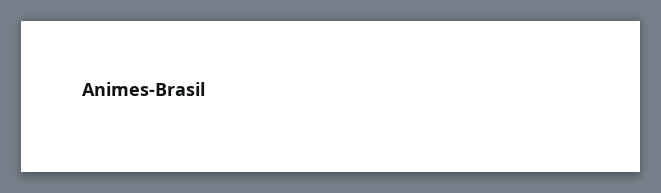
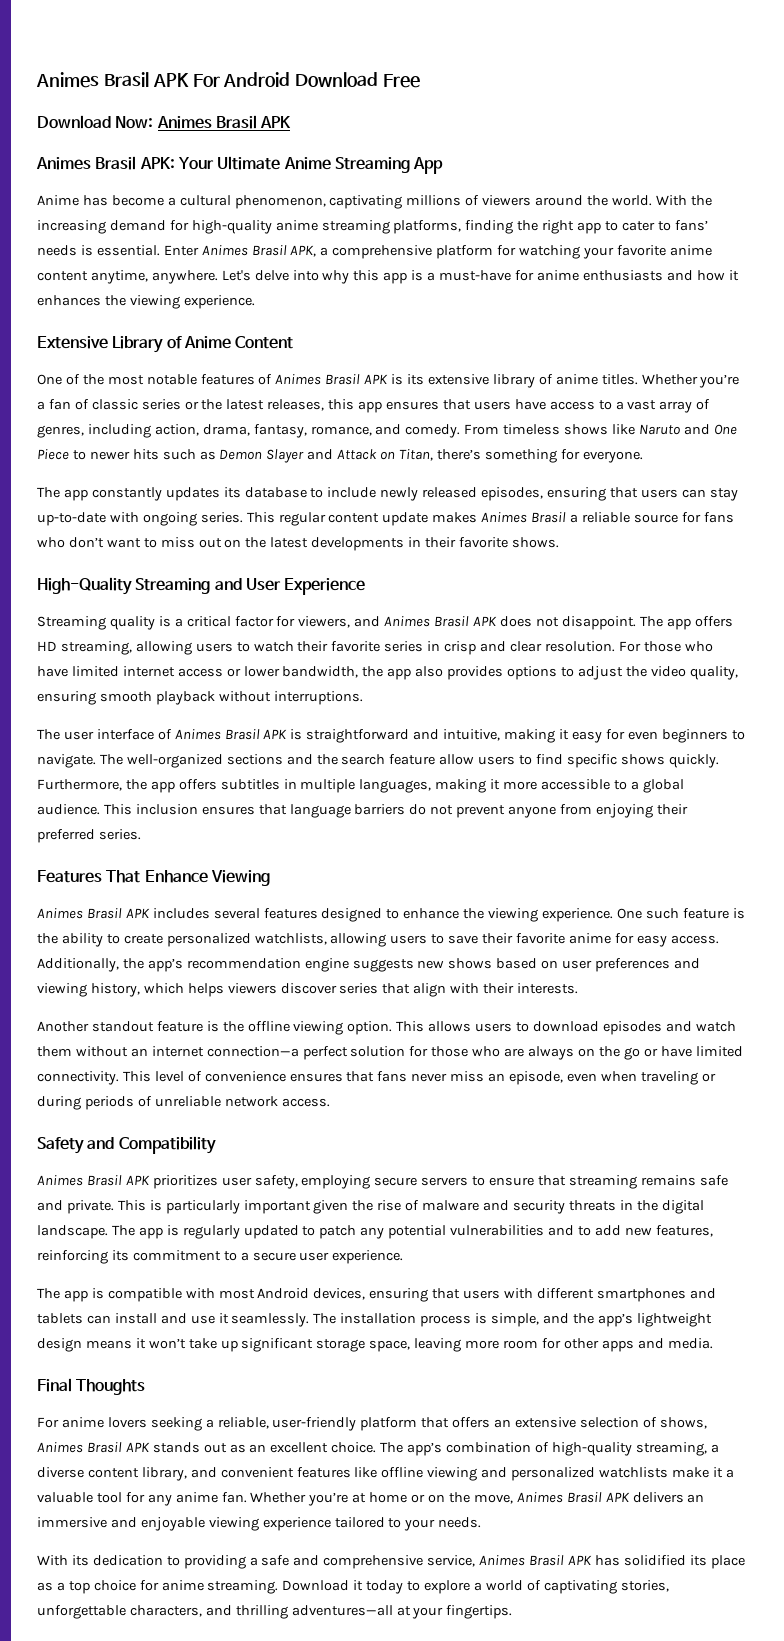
- Animes-Brasil
+ Animes Brasil APK For Android Download Free
+ Download Now: Animes Brasil APK
+ Animes Brasil APK: Your Ultimate Anime Streaming App
+ Anime has become a cultural phenomenon, captivating millions of viewers around the world. With the increasing demand for high-quality anime streaming platforms, finding the right app to cater to fans’ needs is essential. Enter Animes Brasil APK, a comprehensive platform for watching your favorite anime content anytime, anywhere. Let's delve into why this app is a must-have for anime enthusiasts and how it enhances the viewing experience.
+ Extensive Library of Anime Content
+ One of the most notable features of Animes Brasil APK is its extensive library of anime titles. Whether you’re a fan of classic series or the latest releases, this app ensures that users have access to a vast array of genres, including action, drama, fantasy, romance, and comedy. From timeless shows like Naruto and One Piece to newer hits such as Demon Slayer and Attack on Titan, there’s something for everyone.
+ The app constantly updates its database to include newly released episodes, ensuring that users can stay up-to-date with ongoing series. This regular content update makes Animes Brasil a reliable source for fans who don’t want to miss out on the latest developments in their favorite shows.
+ High-Quality Streaming and User Experience
+ Streaming quality is a critical factor for viewers, and Animes Brasil APK does not disappoint. The app offers HD streaming, allowing users to watch their favorite series in crisp and clear resolution. For those who have limited internet access or lower bandwidth, the app also provides options to adjust the video quality, ensuring smooth playback without interruptions.
+ The user interface of Animes Brasil APK is straightforward and intuitive, making it easy for even beginners to navigate. The well-organized sections and the search feature allow users to find specific shows quickly. Furthermore, the app offers subtitles in multiple languages, making it more accessible to a global audience. This inclusion ensures that language barriers do not prevent anyone from enjoying their preferred series.
+ Features That Enhance Viewing
+ Animes Brasil APK includes several features designed to enhance the viewing experience. One such feature is the ability to create personalized watchlists, allowing users to save their favorite anime for easy access. Additionally, the app’s recommendation engine suggests new shows based on user preferences and viewing history, which helps viewers discover series that align with their interests.
+ Another standout feature is the offline viewing option. This allows users to download episodes and watch them without an internet connection—a perfect solution for those who are always on the go or have limited connectivity. This level of convenience ensures that fans never miss an episode, even when traveling or during periods of unreliable network access.
+ Safety and Compatibility
+ Animes Brasil APK prioritizes user safety, employing secure servers to ensure that streaming remains safe and private. This is particularly important given the rise of malware and security threats in the digital landscape. The app is regularly updated to patch any potential vulnerabilities and to add new features, reinforcing its commitment to a secure user experience.
+ The app is compatible with most Android devices, ensuring that users with different smartphones and tablets can install and use it seamlessly. The installation process is simple, and the app’s lightweight design means it won’t take up significant storage space, leaving more room for other apps and media.
+ Final Thoughts
+ For anime lovers seeking a reliable, user-friendly platform that offers an extensive selection of shows, Animes Brasil APK stands out as an excellent choice. The app’s combination of high-quality streaming, a diverse content library, and convenient features like offline viewing and personalized watchlists make it a valuable tool for any anime fan. Whether you’re at home or on the move, Animes Brasil APK delivers an immersive and enjoyable viewing experience tailored to your needs.
+ With its dedication to providing a safe and comprehensive service, Animes Brasil APK has solidified its place as a top choice for anime streaming. Download it today to explore a world of captivating stories, unforgettable characters, and thrilling adventures—all at your fingertips.

